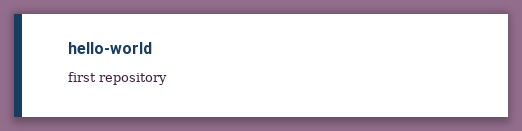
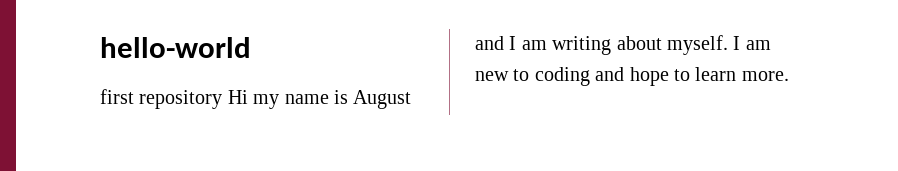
- first repository
+ first repository Hi my name is August and I am writing about myself. I am new to coding and hope to learn more.

